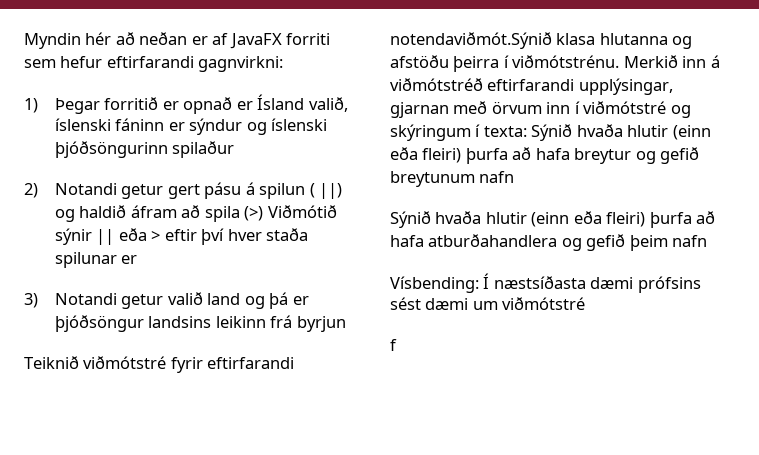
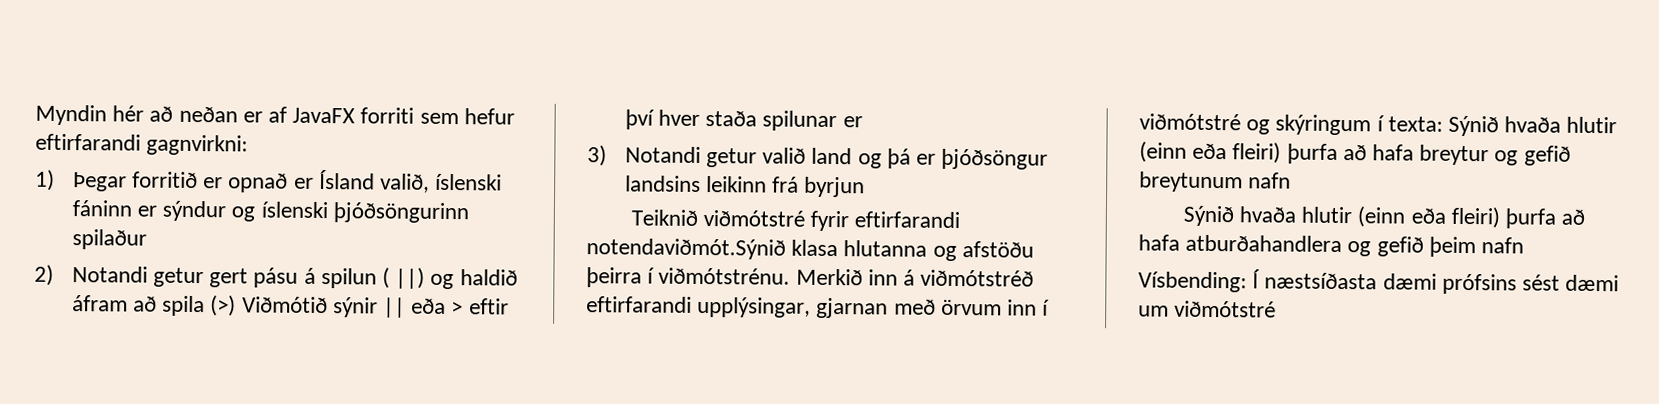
- f

